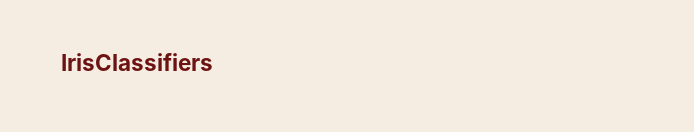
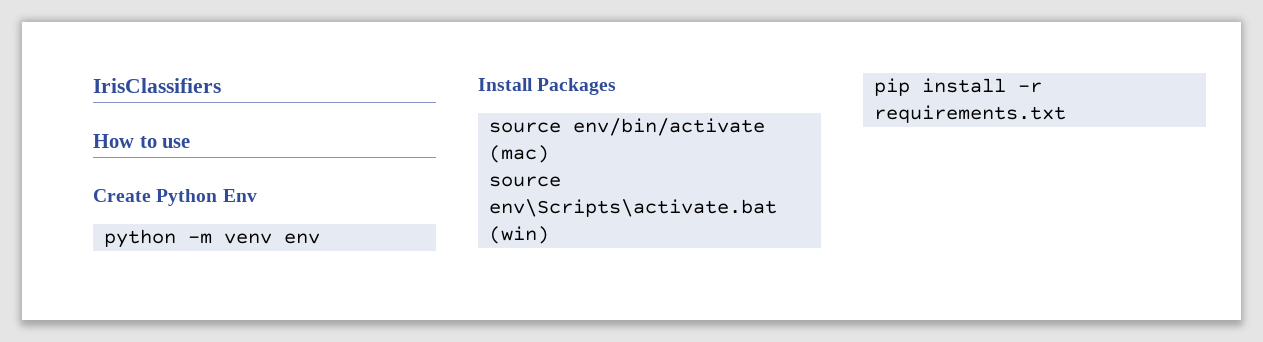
+ How to use
+ Create Python Env
+ python -m venv env
+ Install Packages
+ source env/bin/activate (mac)
+ source env\Scripts\activate.bat (win)
+ pip install -r requirements.txt

